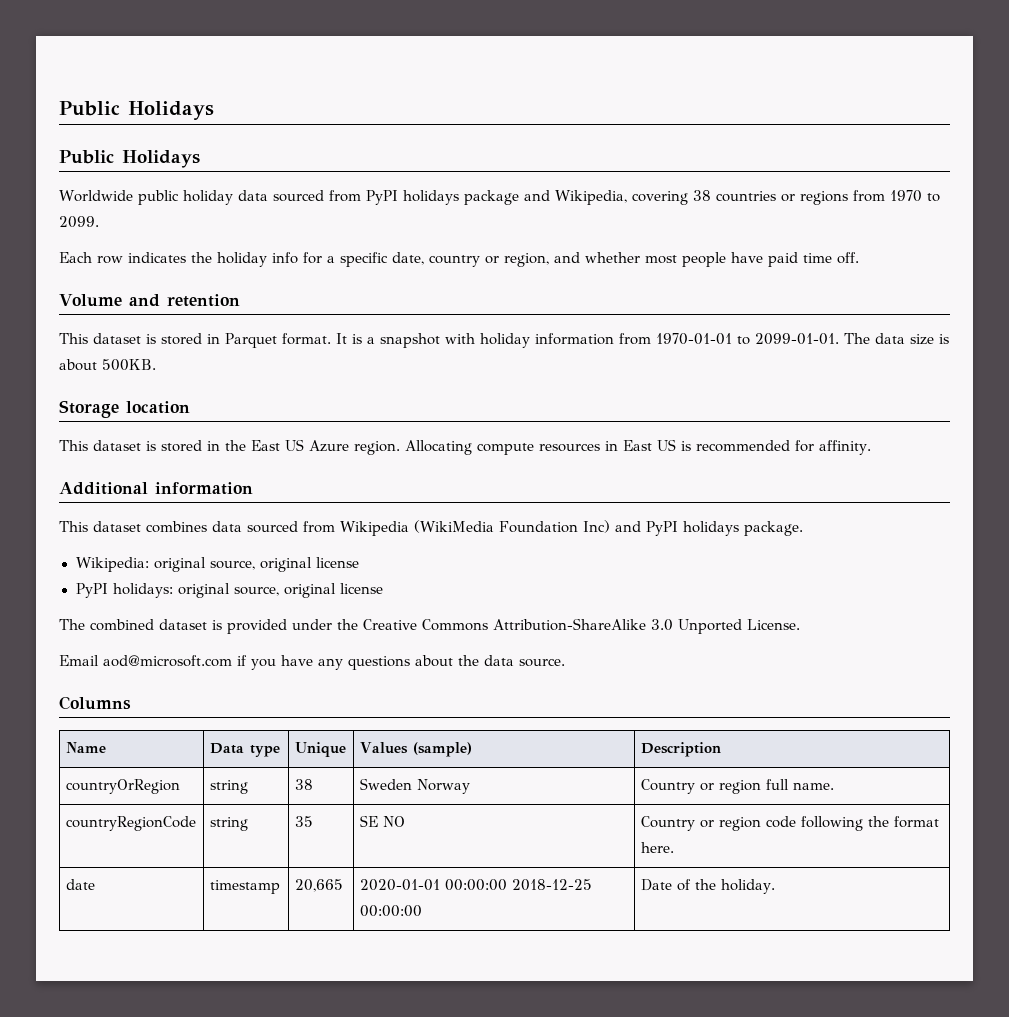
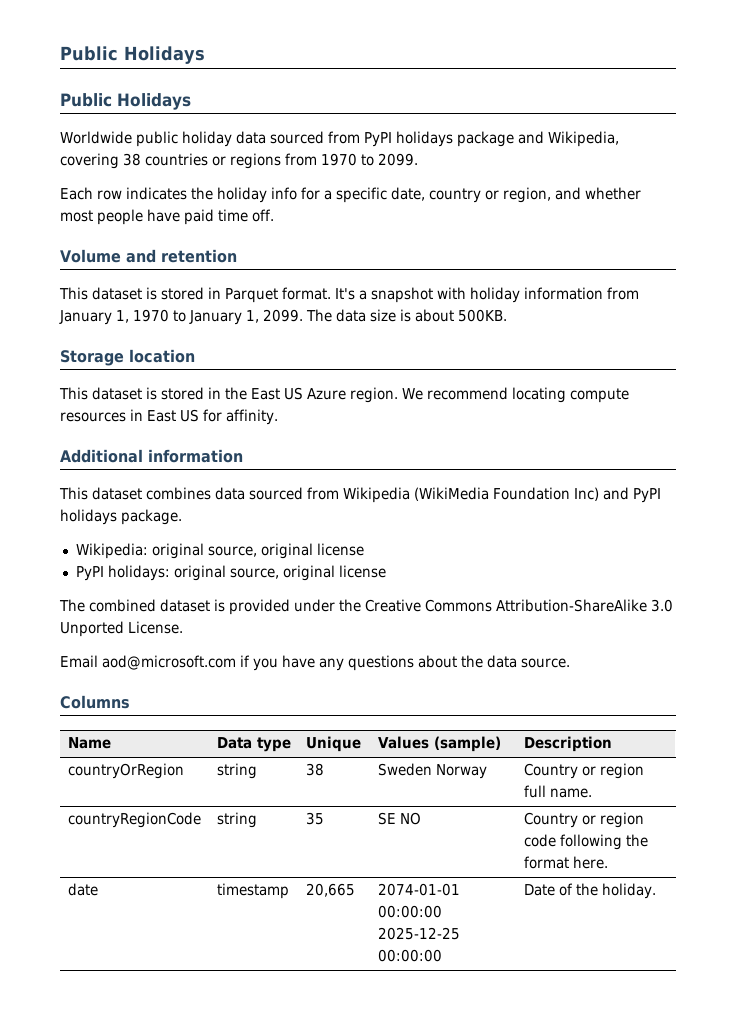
- It is a snapshot with holiday information from 1970-01-01 to 2099-01-01.
+ It's a snapshot with holiday information from January 1, 1970 to January 1, 2099.
- Allocating compute resources in East US is recommended for affinity.
+ We recommend locating compute resources in East US for affinity.
- date | timestamp | 20,665 | 2020-01-01 00:00:00 2018-12-25 00:00:00 | Date of the holiday.
+ date | timestamp | 20,665 | 2074-01-01 00:00:00 2025-12-25 00:00:00 | Date of the holiday.

